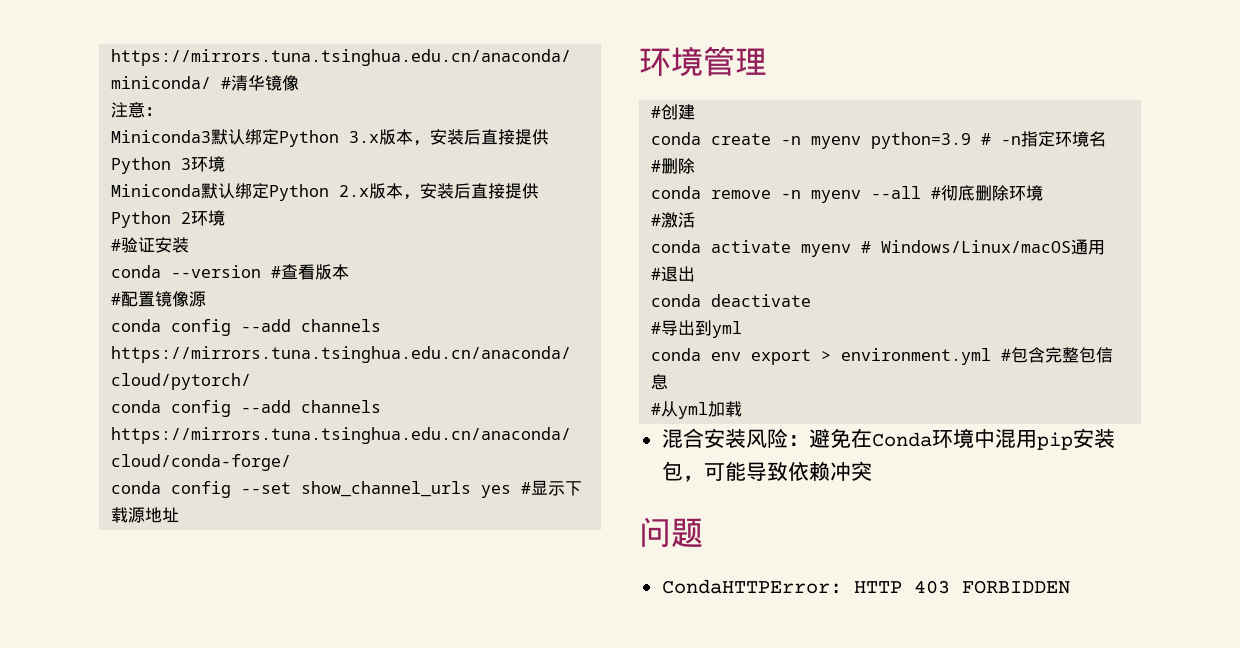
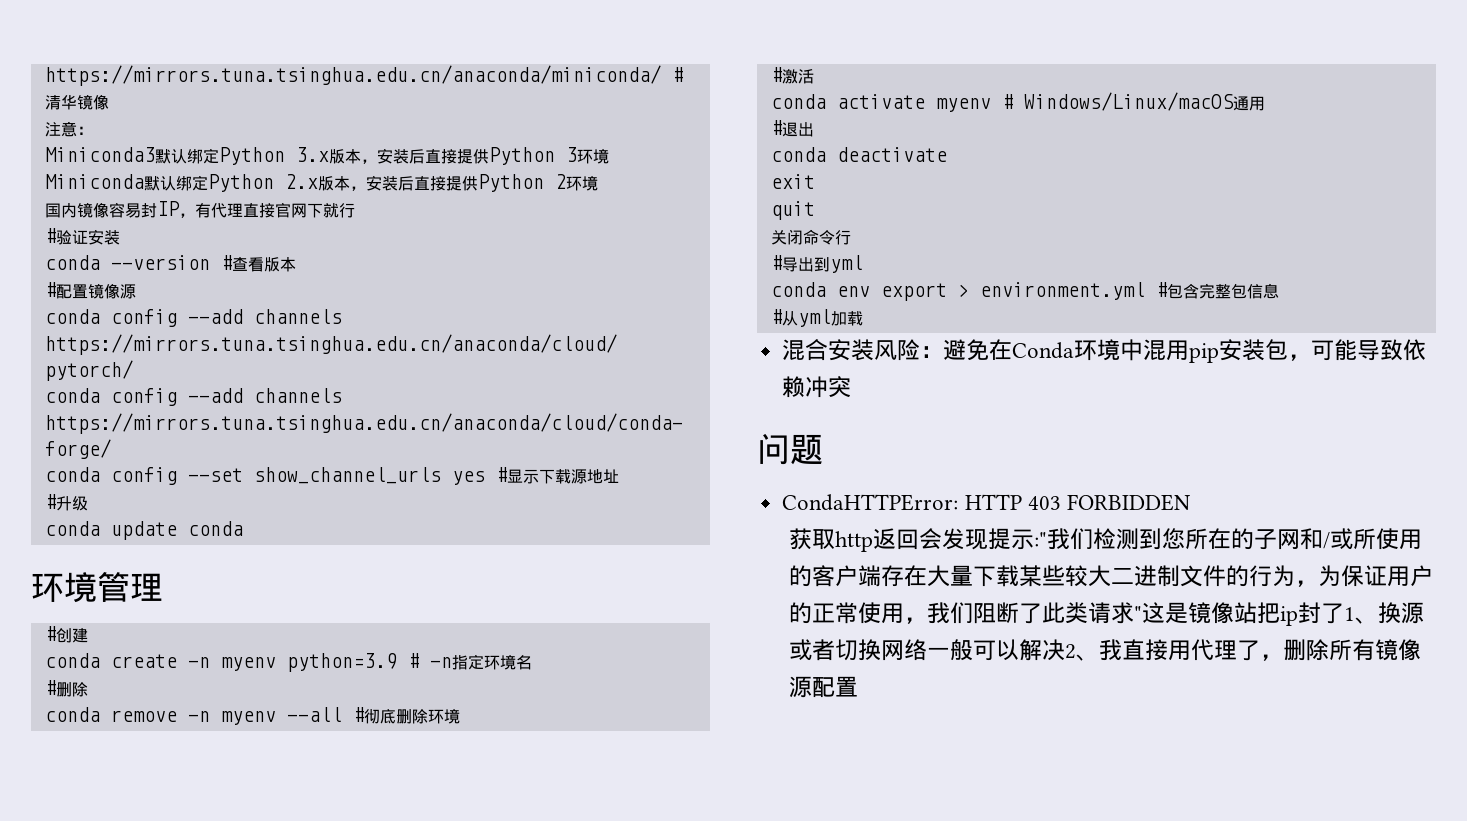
+ 国内镜像容易封IP，有代理直接官网下就行
+ #升级
+ conda update conda
+ exit
+ quit
+ 关闭命令行
+ 获取http返回会发现提示:"我们检测到您所在的子网和/或所使用的客户端存在大量下载某些较大二进制文件的行为，为保证用户的正常使用，我们阻断了此类请求"这是镜像站把ip封了1、换源或者切换网络一般可以解决2、我直接用代理了，删除所有镜像源配置

